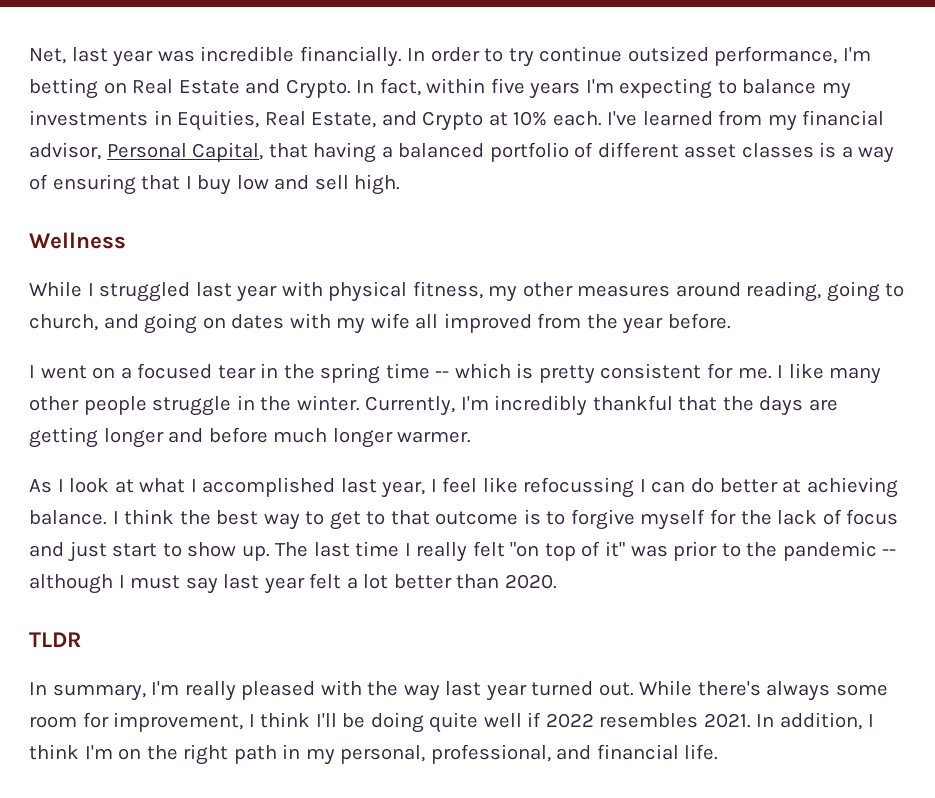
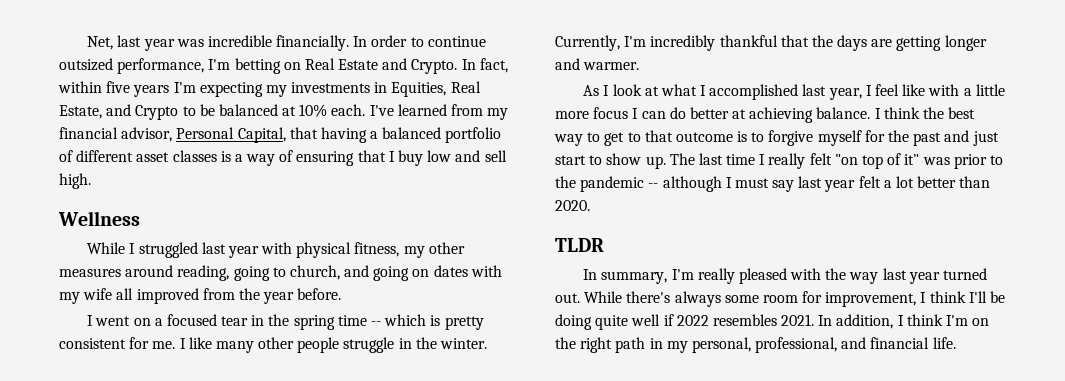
- In order to try continue outsized performance, I'm betting on Real Estate and Crypto.
+ In order to continue outsized performance, I'm betting on Real Estate and Crypto.
- In fact, within five years I'm expecting to balance my investments in Equities, Real Estate, and Crypto at 10% each.
+ In fact, within five years I'm expecting my investments in Equities, Real Estate, and Crypto to be balanced at 10% each.
- Currently, I'm incredibly thankful that the days are getting longer and before much longer warmer.
+ Currently, I'm incredibly thankful that the days are getting longer and warmer.
- As I look at what I accomplished last year, I feel like refocussing I can do better at achieving balance.
+ As I look at what I accomplished last year, I feel like with a little more focus I can do better at achieving balance.
- I think the best way to get to that outcome is to forgive myself for the lack of focus and just start to show up.
+ I think the best way to get to that outcome is to forgive myself for the past and just start to show up.

